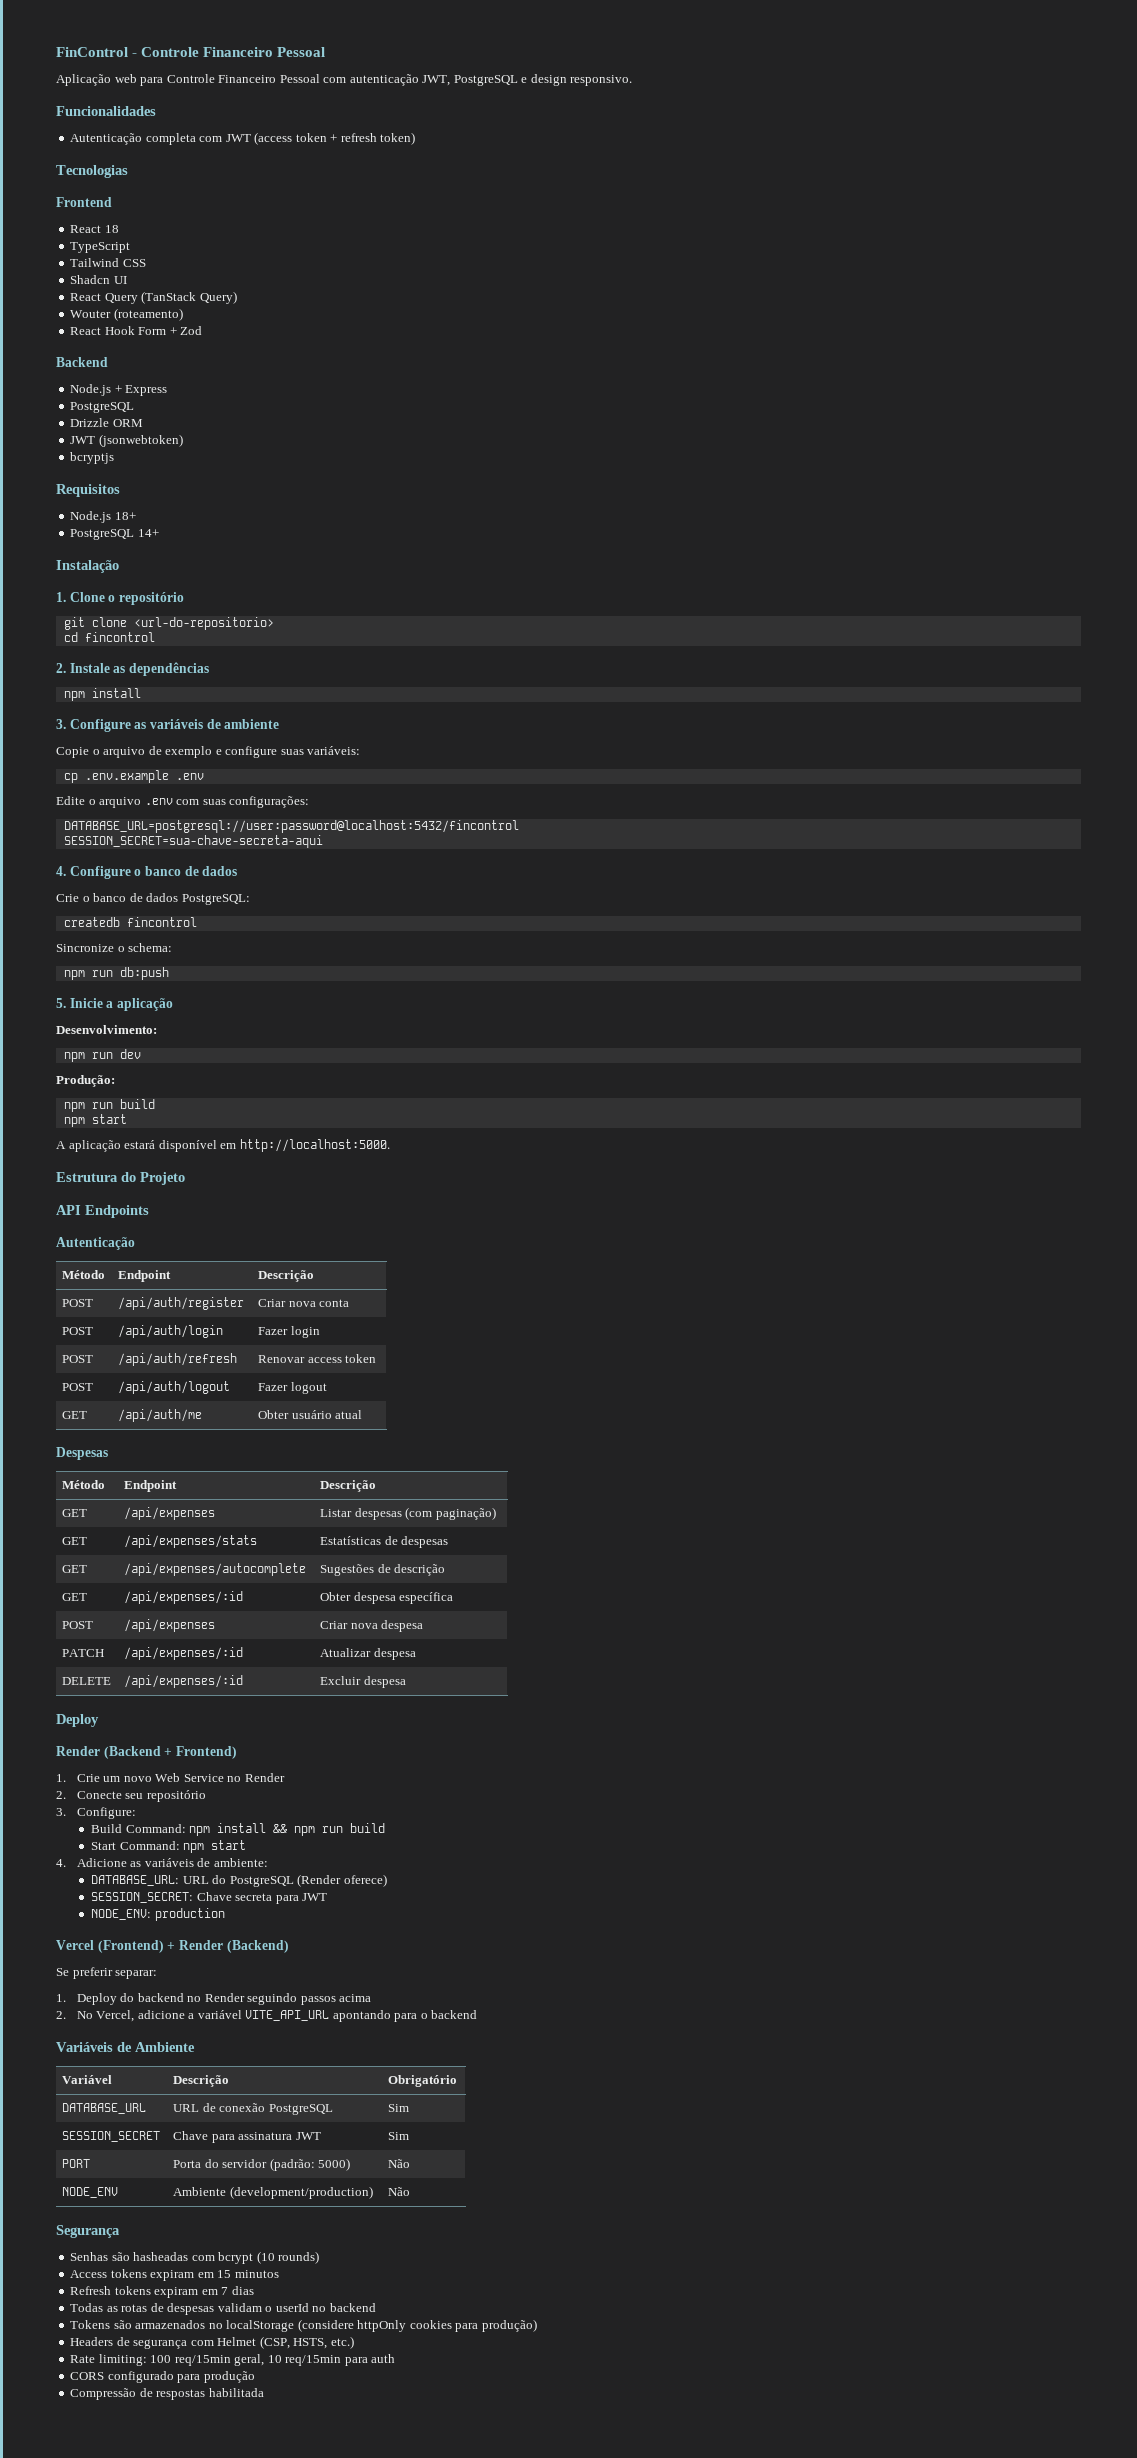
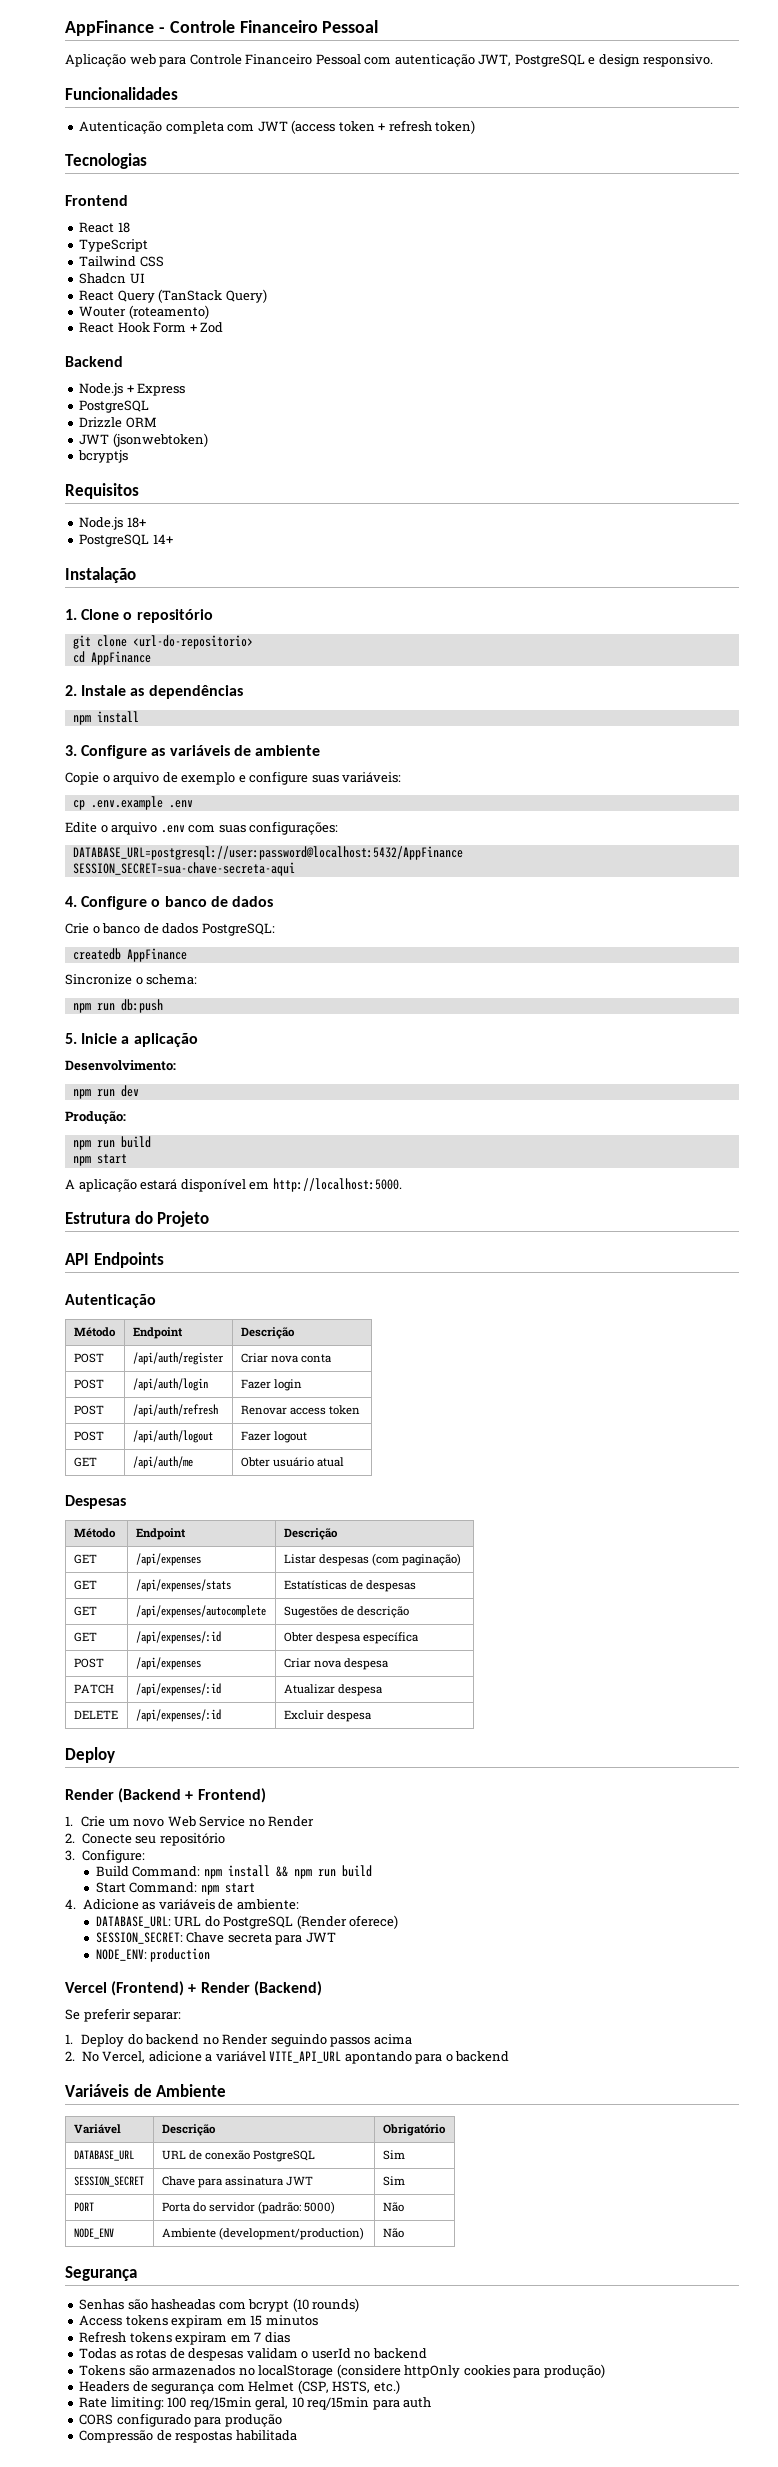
- FinControl - Controle Financeiro Pessoal
+ AppFinance - Controle Financeiro Pessoal
- cd fincontrol
+ cd AppFinance
- DATABASE_URL=postgresql://user:password@localhost:5432/fincontrol
+ DATABASE_URL=postgresql://user:password@localhost:5432/AppFinance
- createdb fincontrol
+ createdb AppFinance

